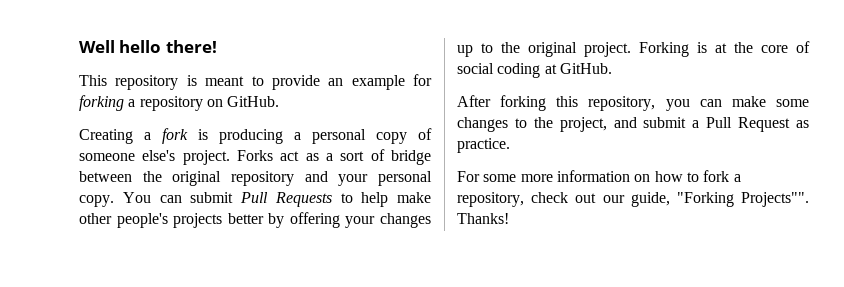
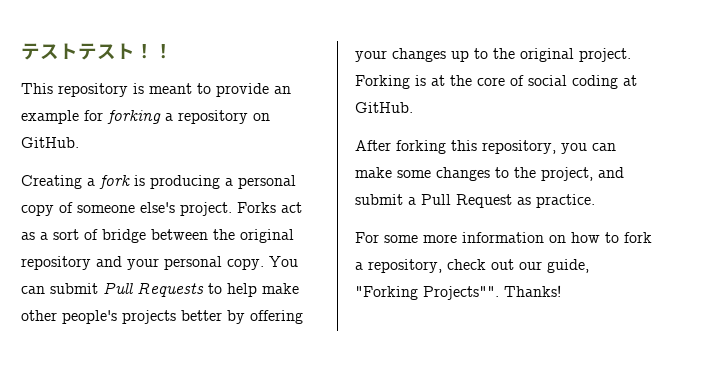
- Well hello there!
+ テストテスト！！

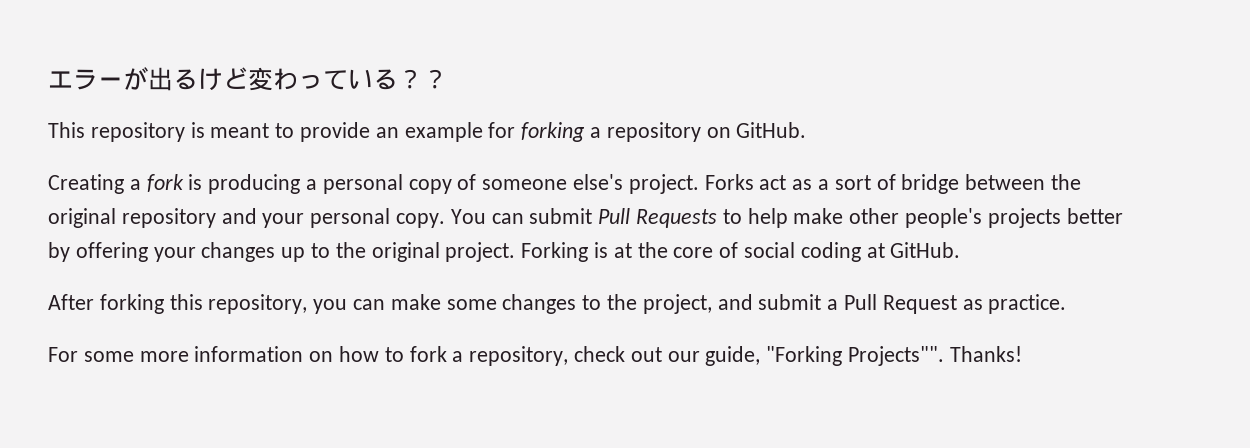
- テストテスト！！
+ エラーが出るけど変わっている？？

